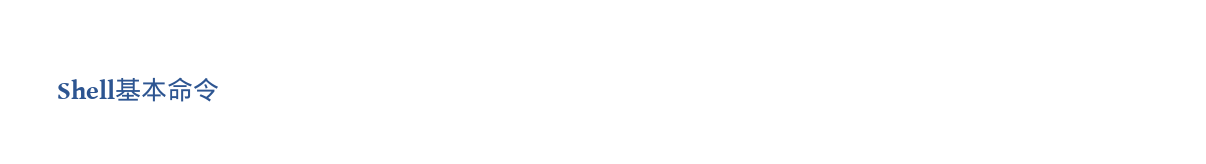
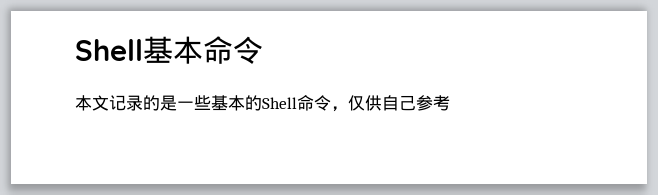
+ 本文记录的是一些基本的Shell命令，仅供自己参考

